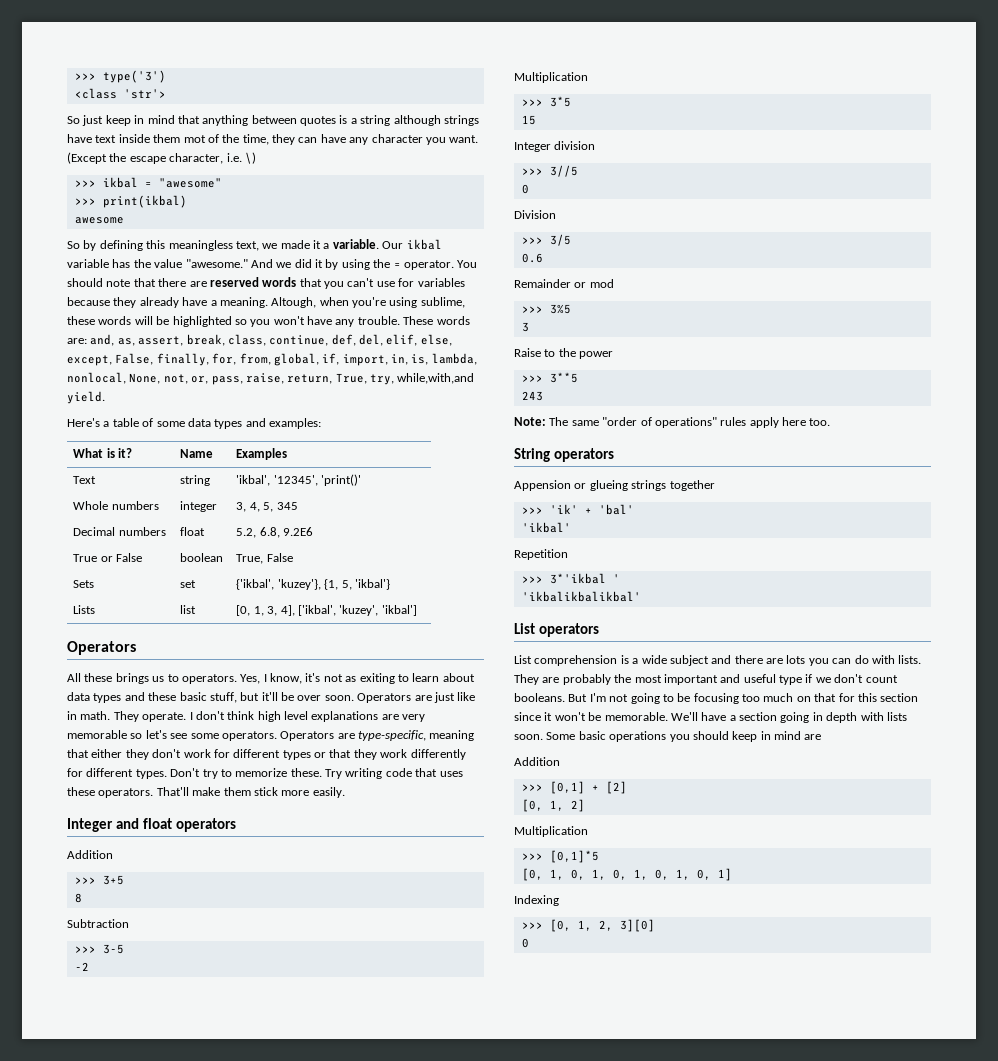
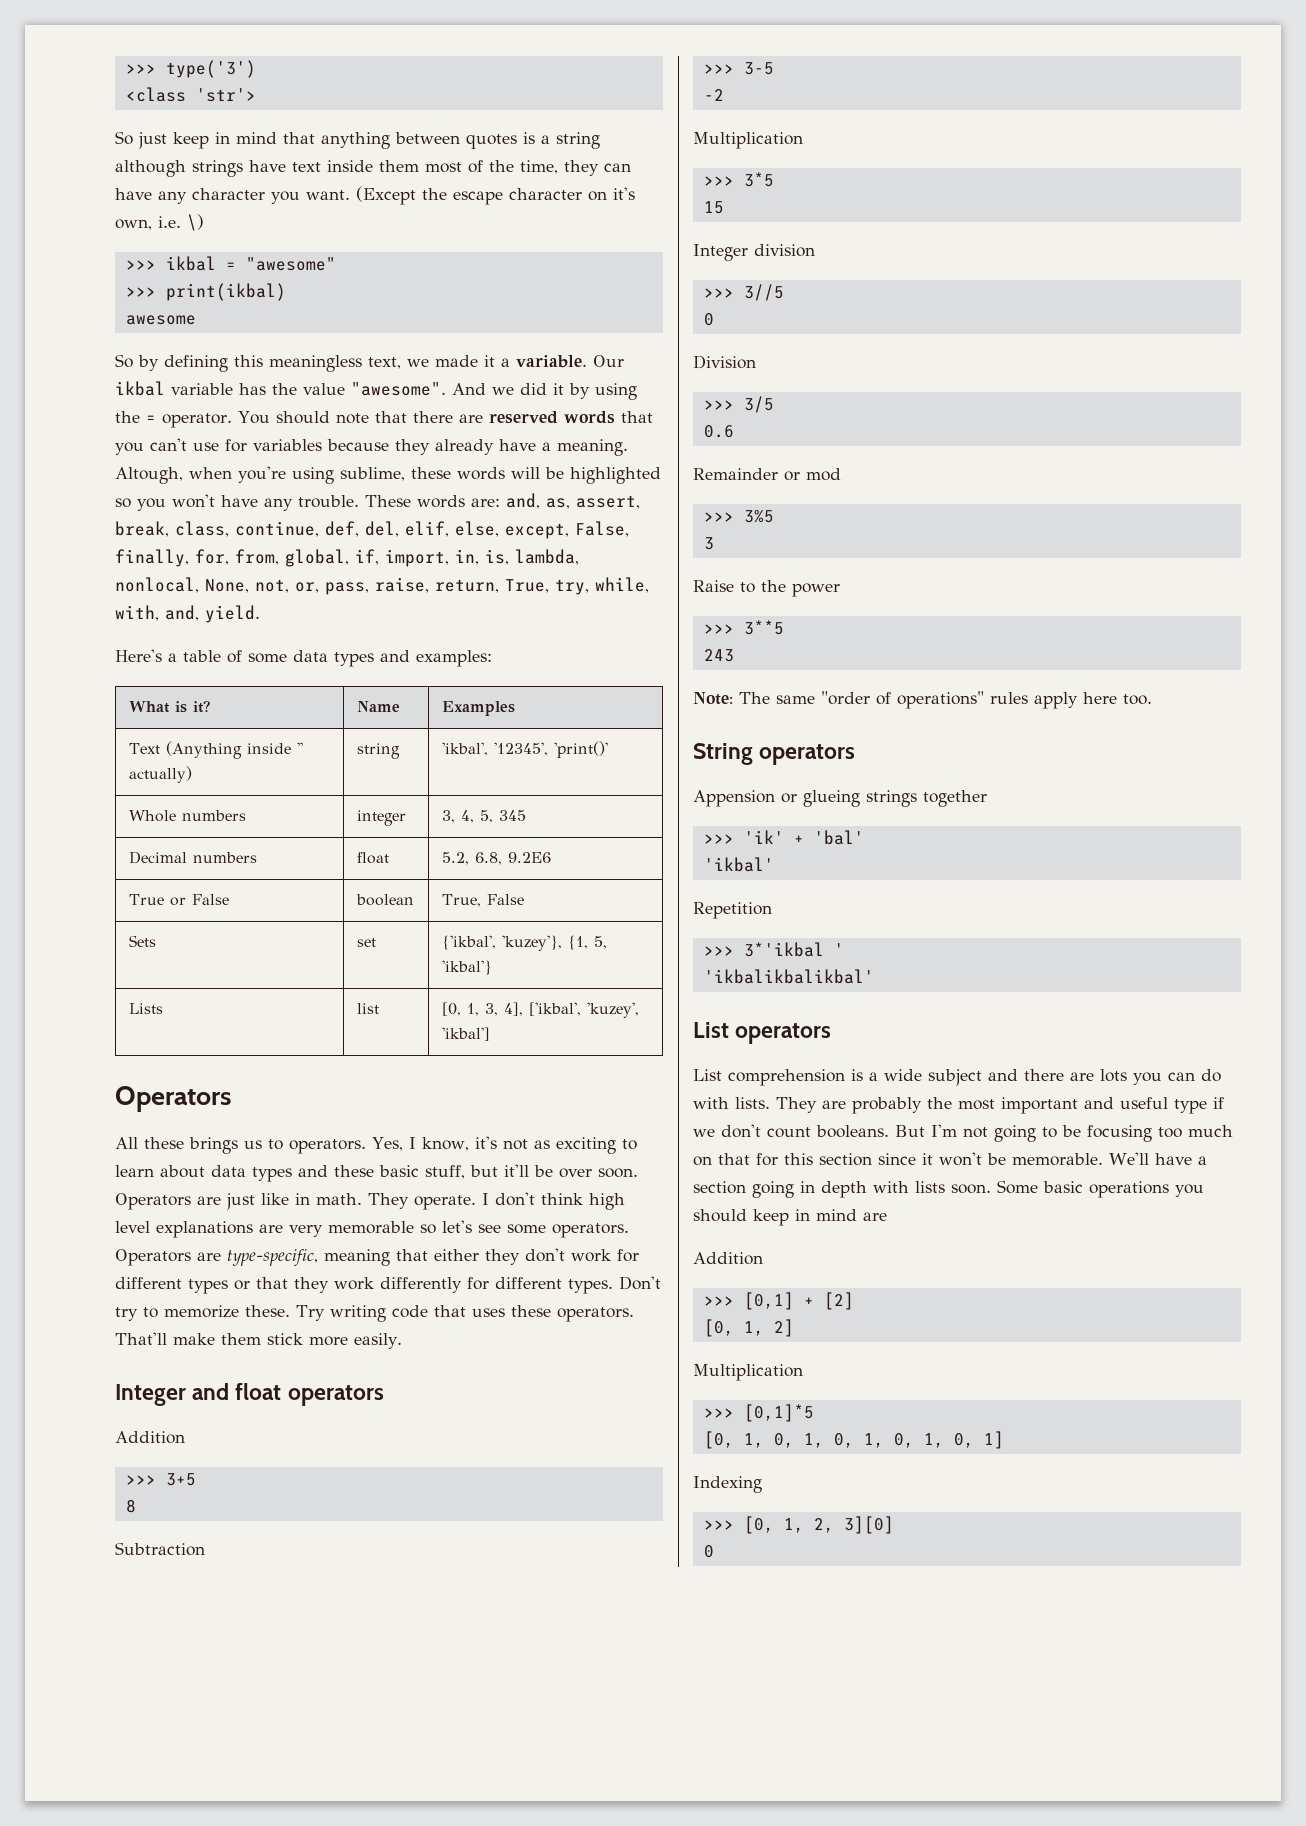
- So just keep in mind that anything between quotes is a string although strings have text inside them mot of the time, they can have any character you want.
+ So just keep in mind that anything between quotes is a string although strings have text inside them most of the time, they can have any character you want.
- (Except the escape character, i.e. \)
+ (Except the escape character on it's own, i.e. \)
- Our ikbal variable has the value "awesome."
+ Our ikbal variable has the value "awesome".
- These words are: and, as, assert, break, class, continue, def, del, elif, else, except, False, finally, for, from, global, if, import, in, is, lambda, nonlocal, None, not, or, pass, raise, return, True, try, while,with,and yield.
+ These words are: and, as, assert, break, class, continue, def, del, elif, else, except, False, finally, for, from, global, if, import, in, is, lambda, nonlocal, None, not, or, pass, raise, return, True, try, while, with, and, yield.
- Text | string | 'ikbal', '12345', 'print()'
+ Text (Anything inside '' actually) | string | 'ikbal', '12345', 'print()'
- Yes, I know, it's not as exiting to learn about data types and these basic stuff, but it'll be over soon.
+ Yes, I know, it's not as exciting to learn about data types and these basic stuff, but it'll be over soon.

